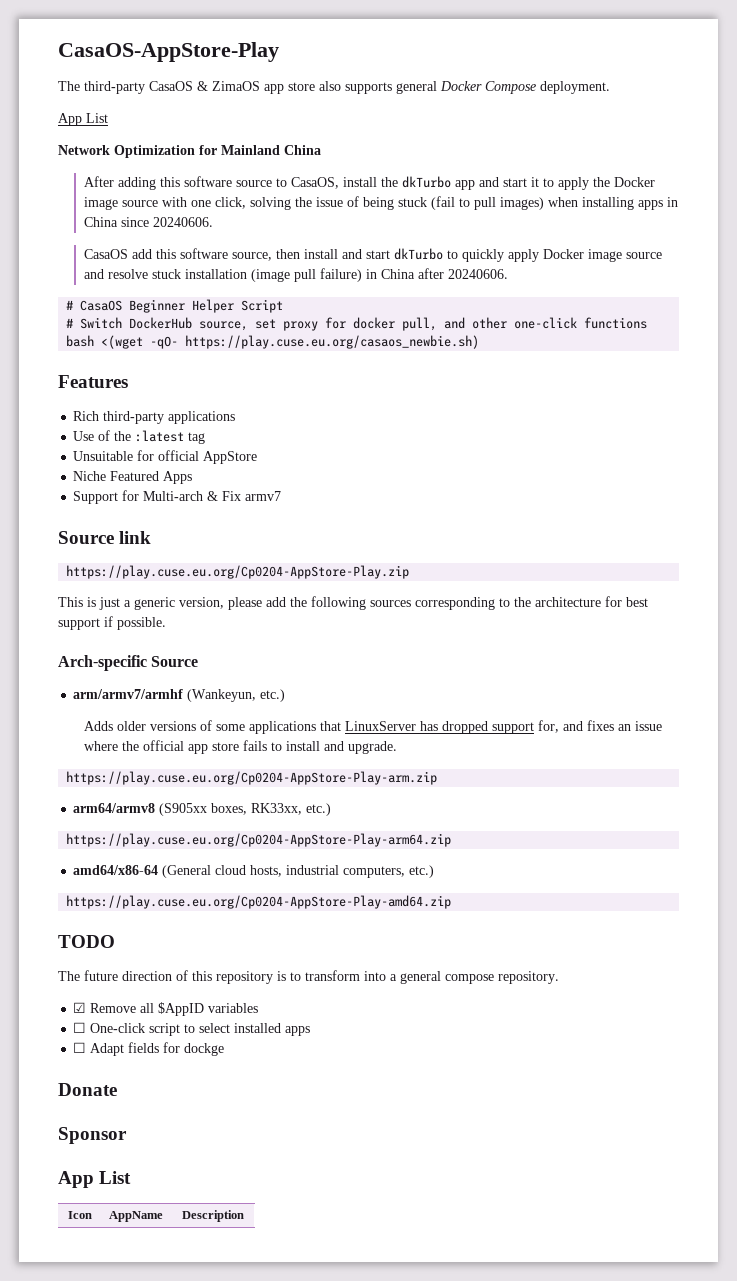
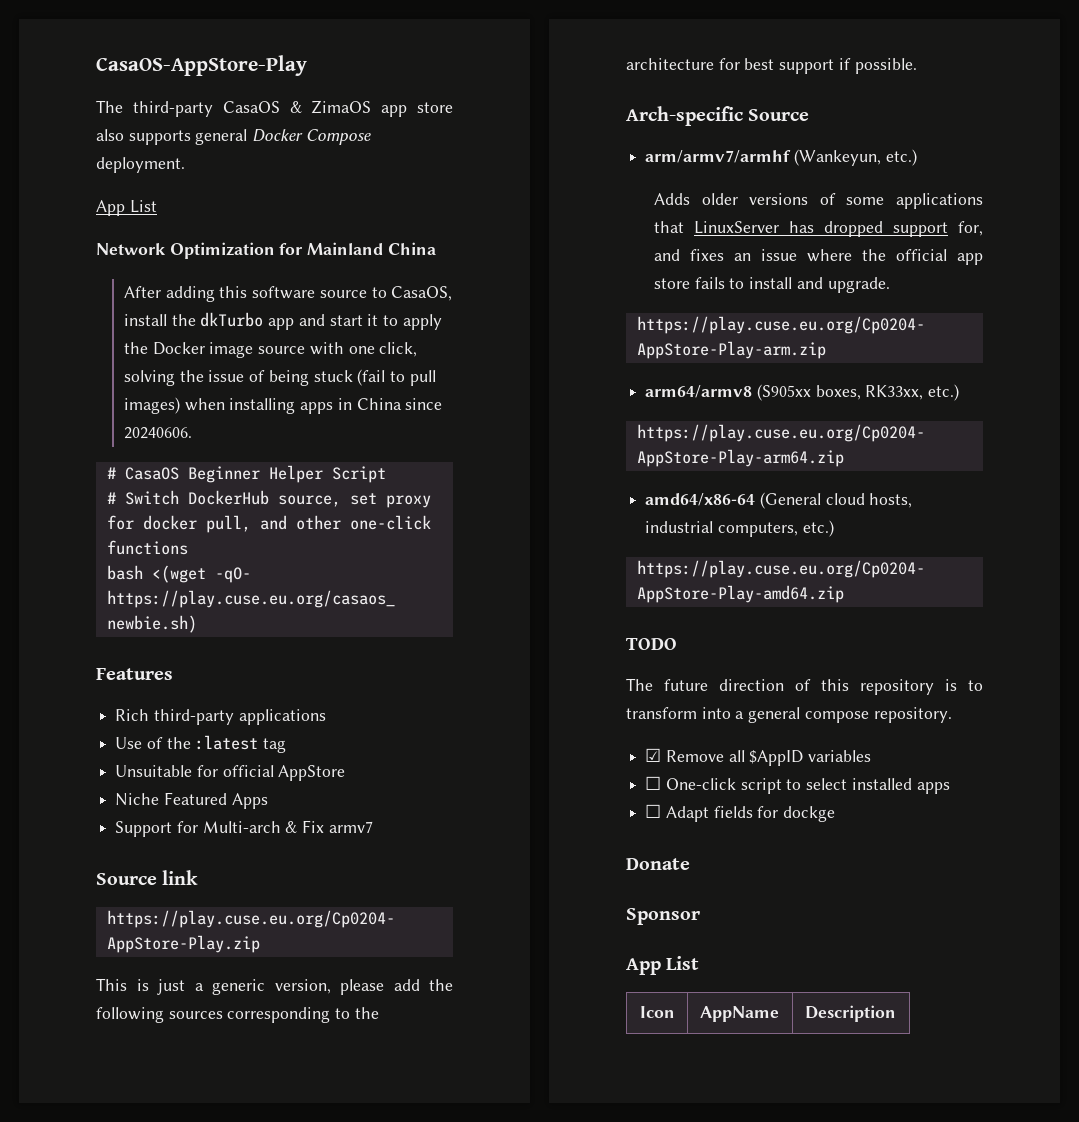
- CasaOS add this software source, then install and start dkTurbo to quickly apply Docker image source and resolve stuck installation (image pull failure) in China after 20240606.

